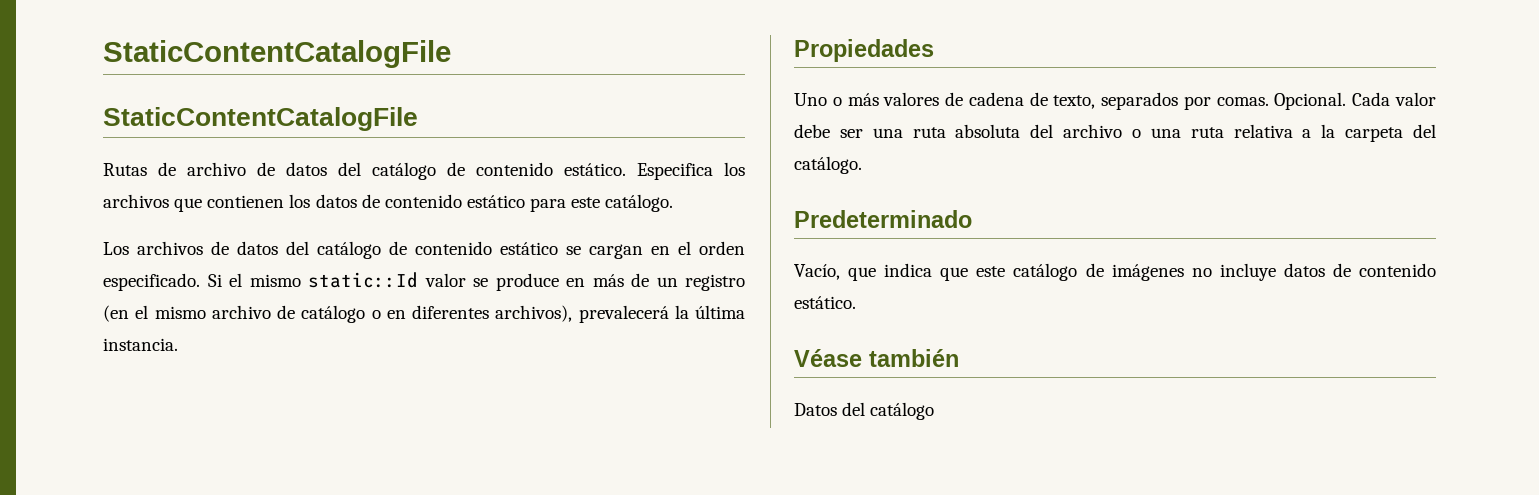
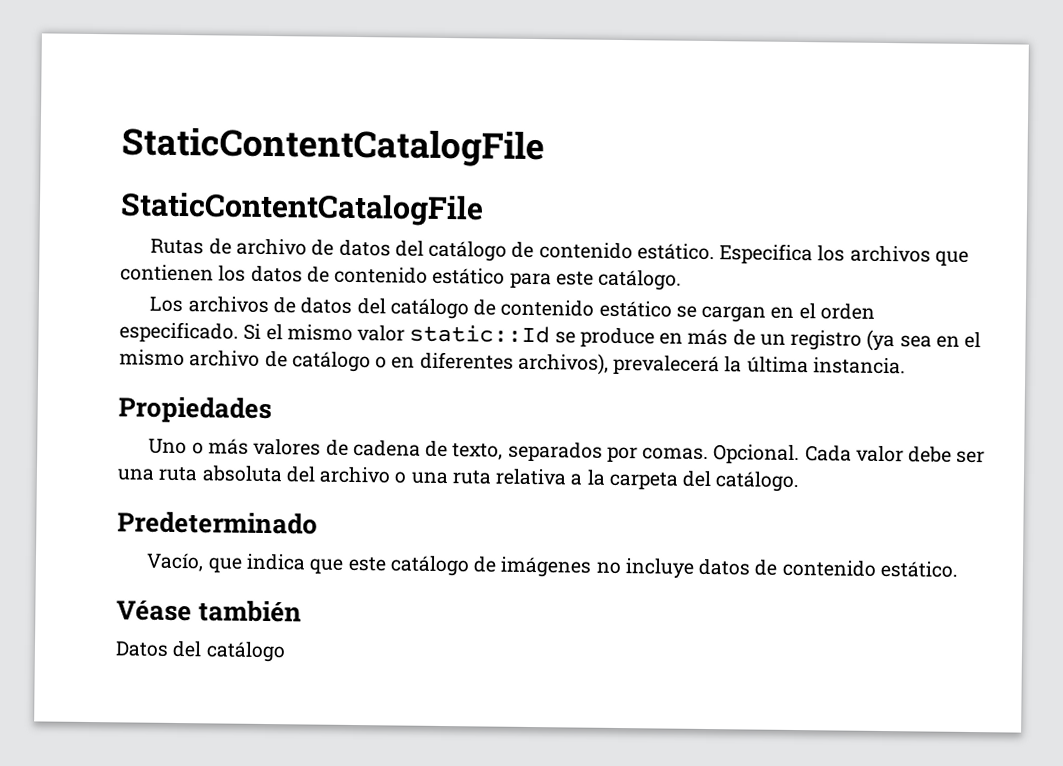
- Si el mismo static::Id valor se produce en más de un registro (en el mismo archivo de catálogo o en diferentes archivos), prevalecerá la última instancia.
+ Si el mismo valor static::Id se produce en más de un registro (ya sea en el mismo archivo de catálogo o en diferentes archivos), prevalecerá la última instancia.

